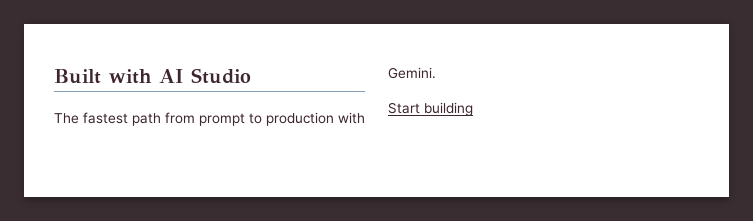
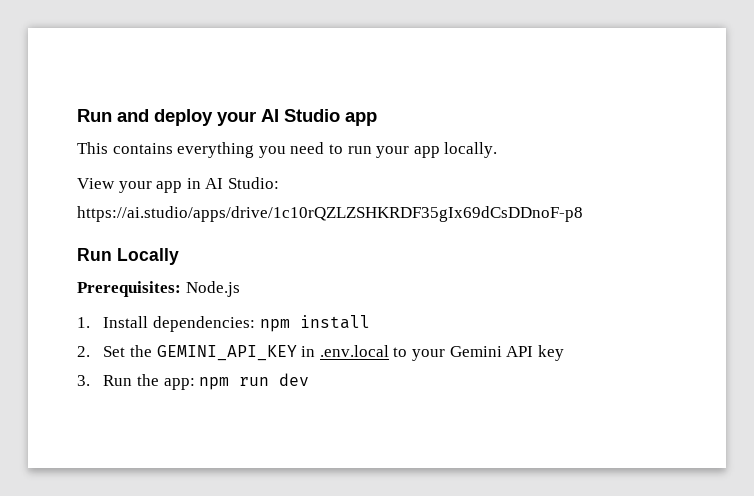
- Built with AI Studio
- The fastest path from prompt to production with Gemini.
- Start building
+ Run and deploy your AI Studio app
+ This contains everything you need to run your app locally.
+ View your app in AI Studio: https://ai.studio/apps/drive/1c10rQZLZSHKRDF35gIx69dCsDDnoF-p8
+ Run Locally
+ Prerequisites: Node.js
+ 1. Install dependencies: npm install
+ 2. Set the GEMINI_API_KEY in .env.local to your Gemini API key
+ 3. Run the app: npm run dev

